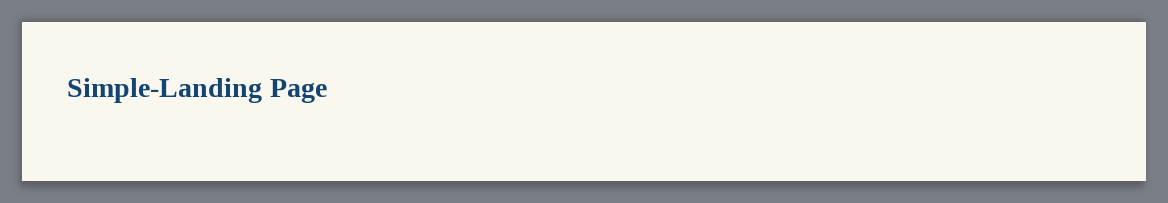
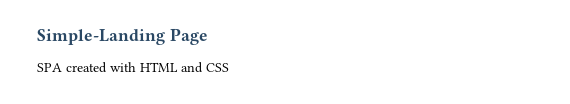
+ SPA created with HTML and CSS

